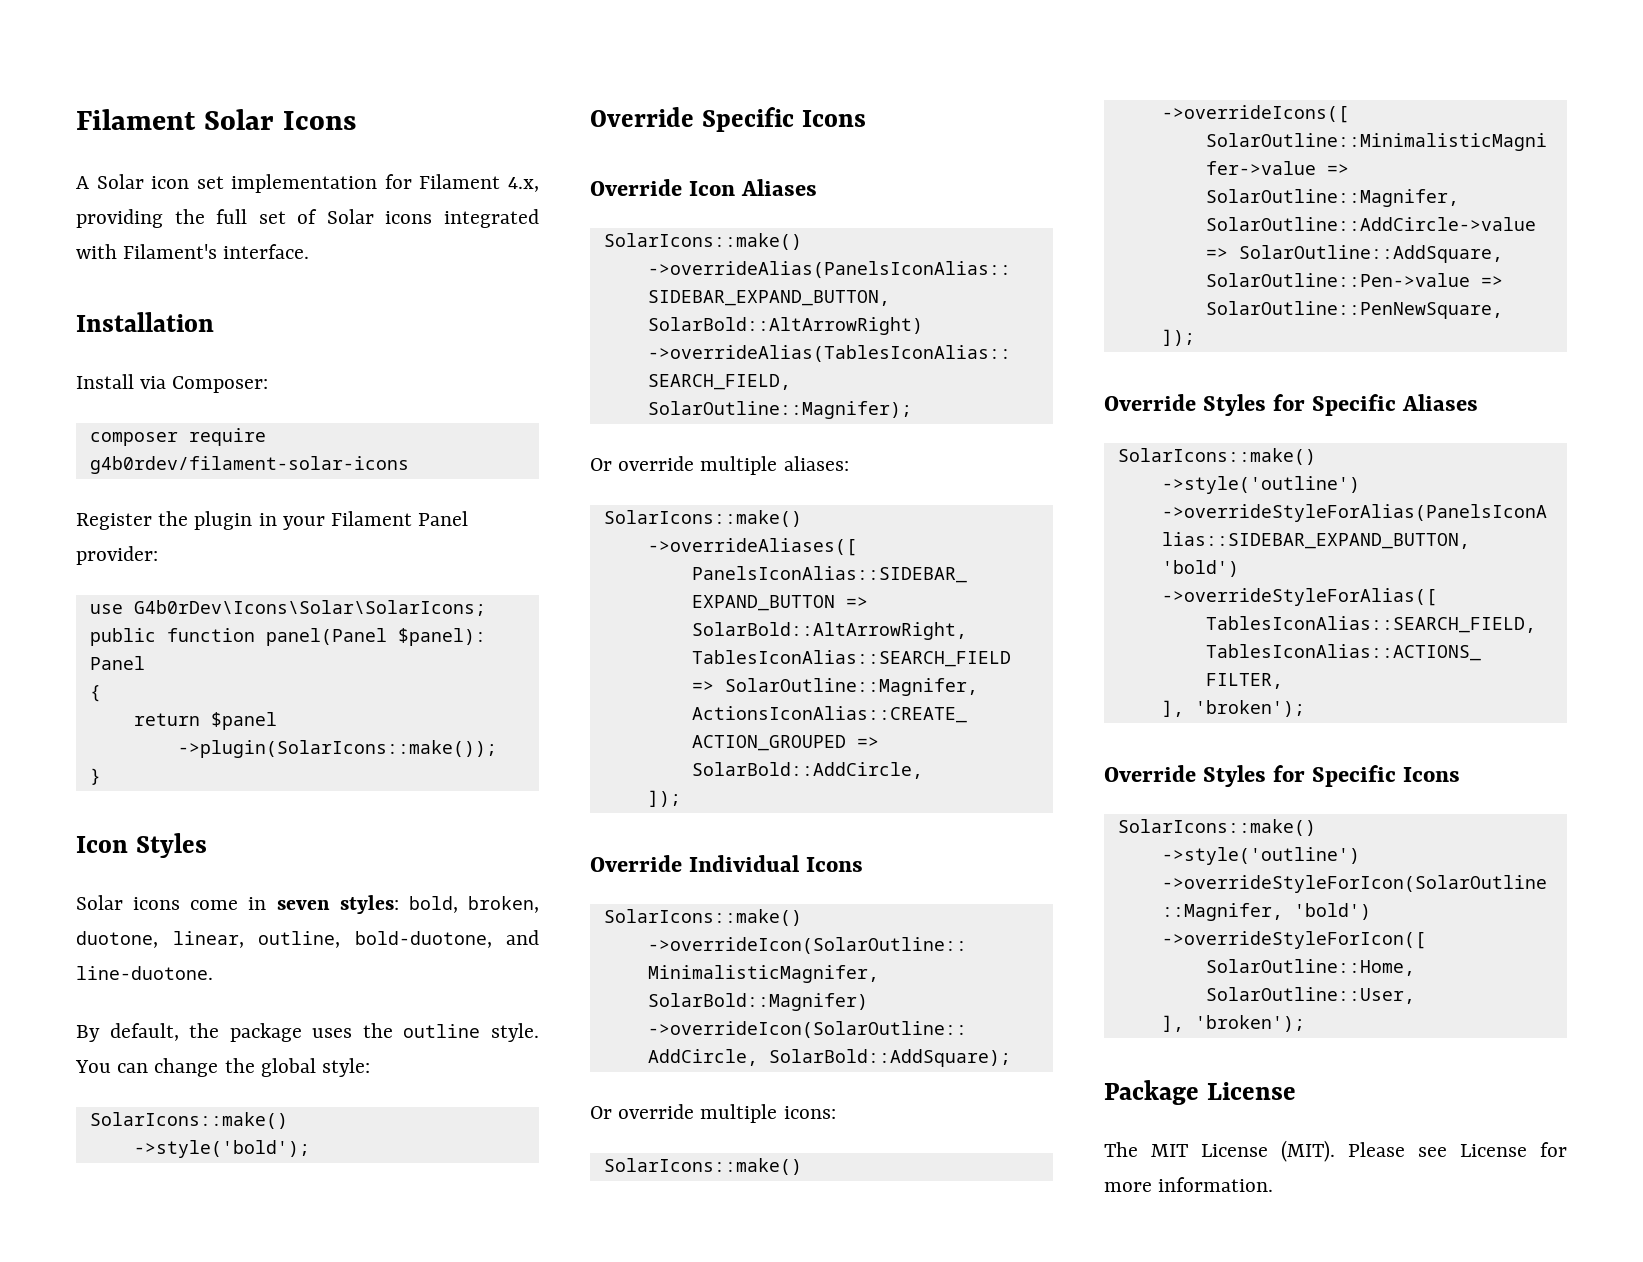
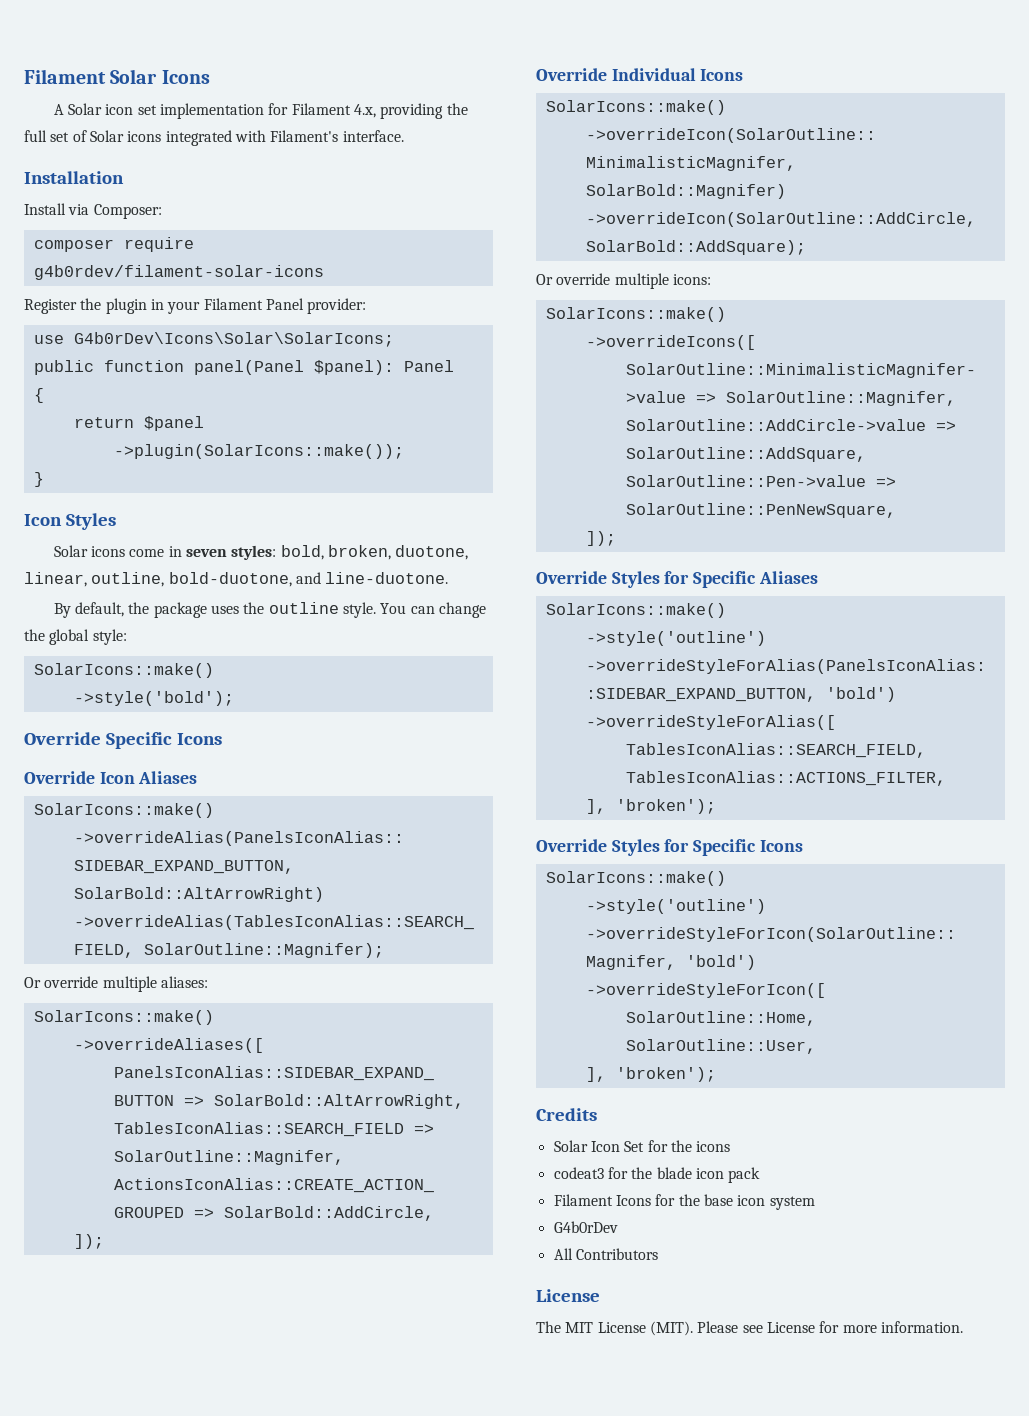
- Package License
+ Credits
+ Solar Icon Set for the icons
+ codeat3 for the blade icon pack
+ Filament Icons for the base icon system
+ G4b0rDev
+ All Contributors
+ License

